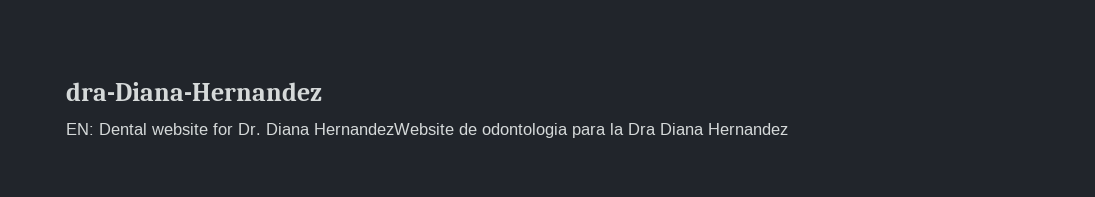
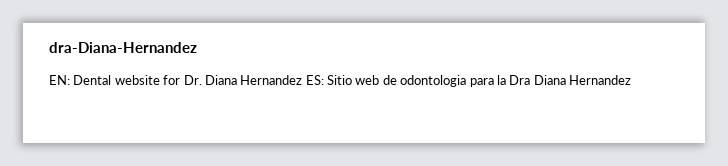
- EN: Dental website for Dr. Diana HernandezWebsite de odontologia para la Dra Diana Hernandez
+ EN: Dental website for Dr. Diana Hernandez ES: Sitio web de odontologia para la Dra Diana Hernandez

